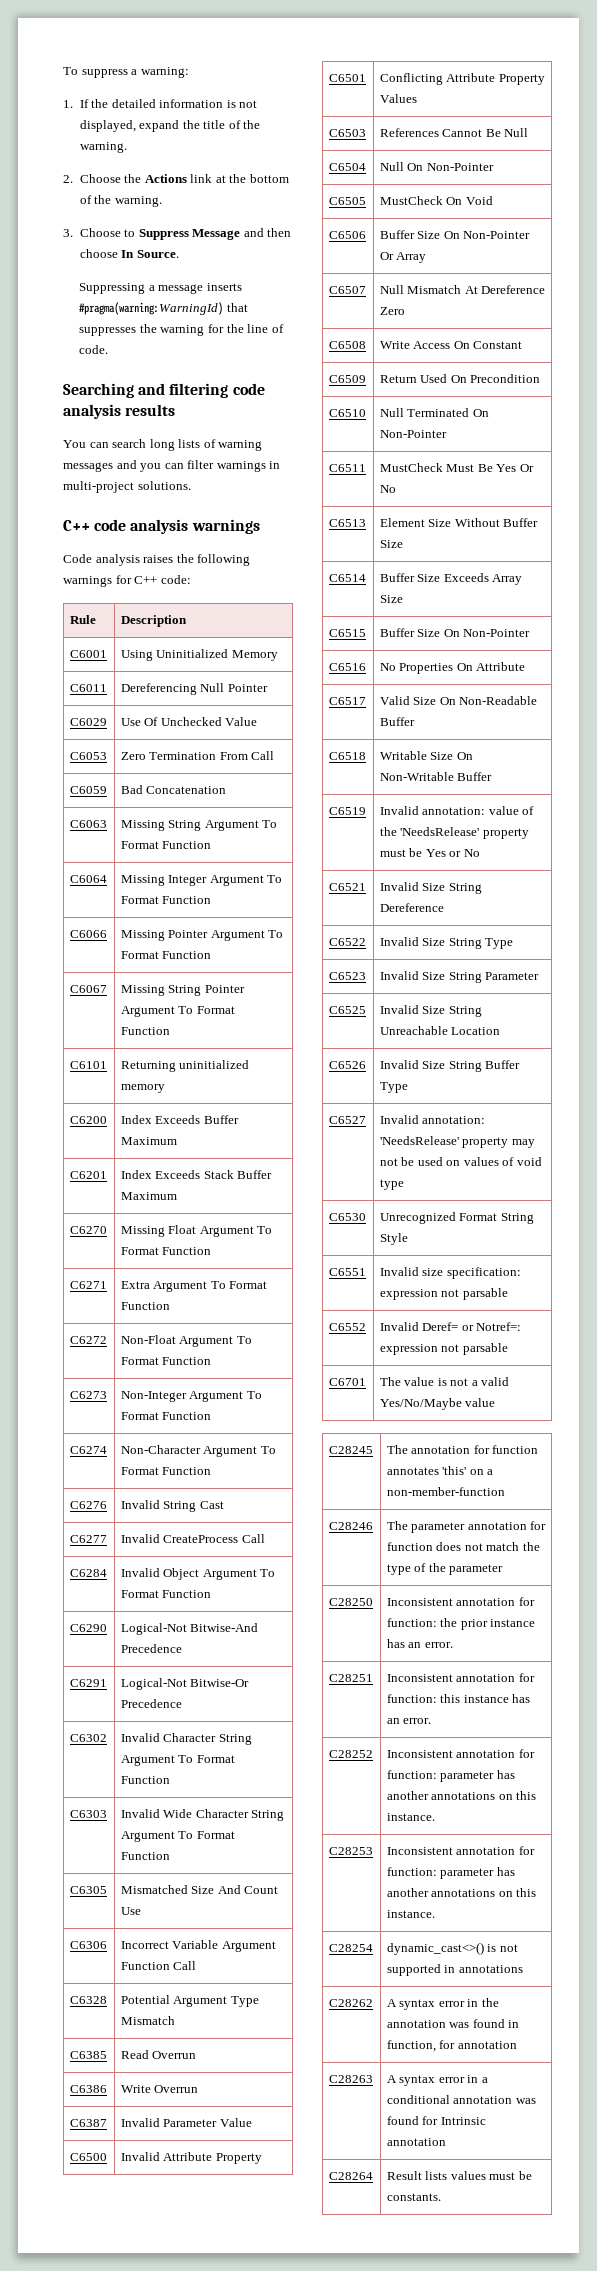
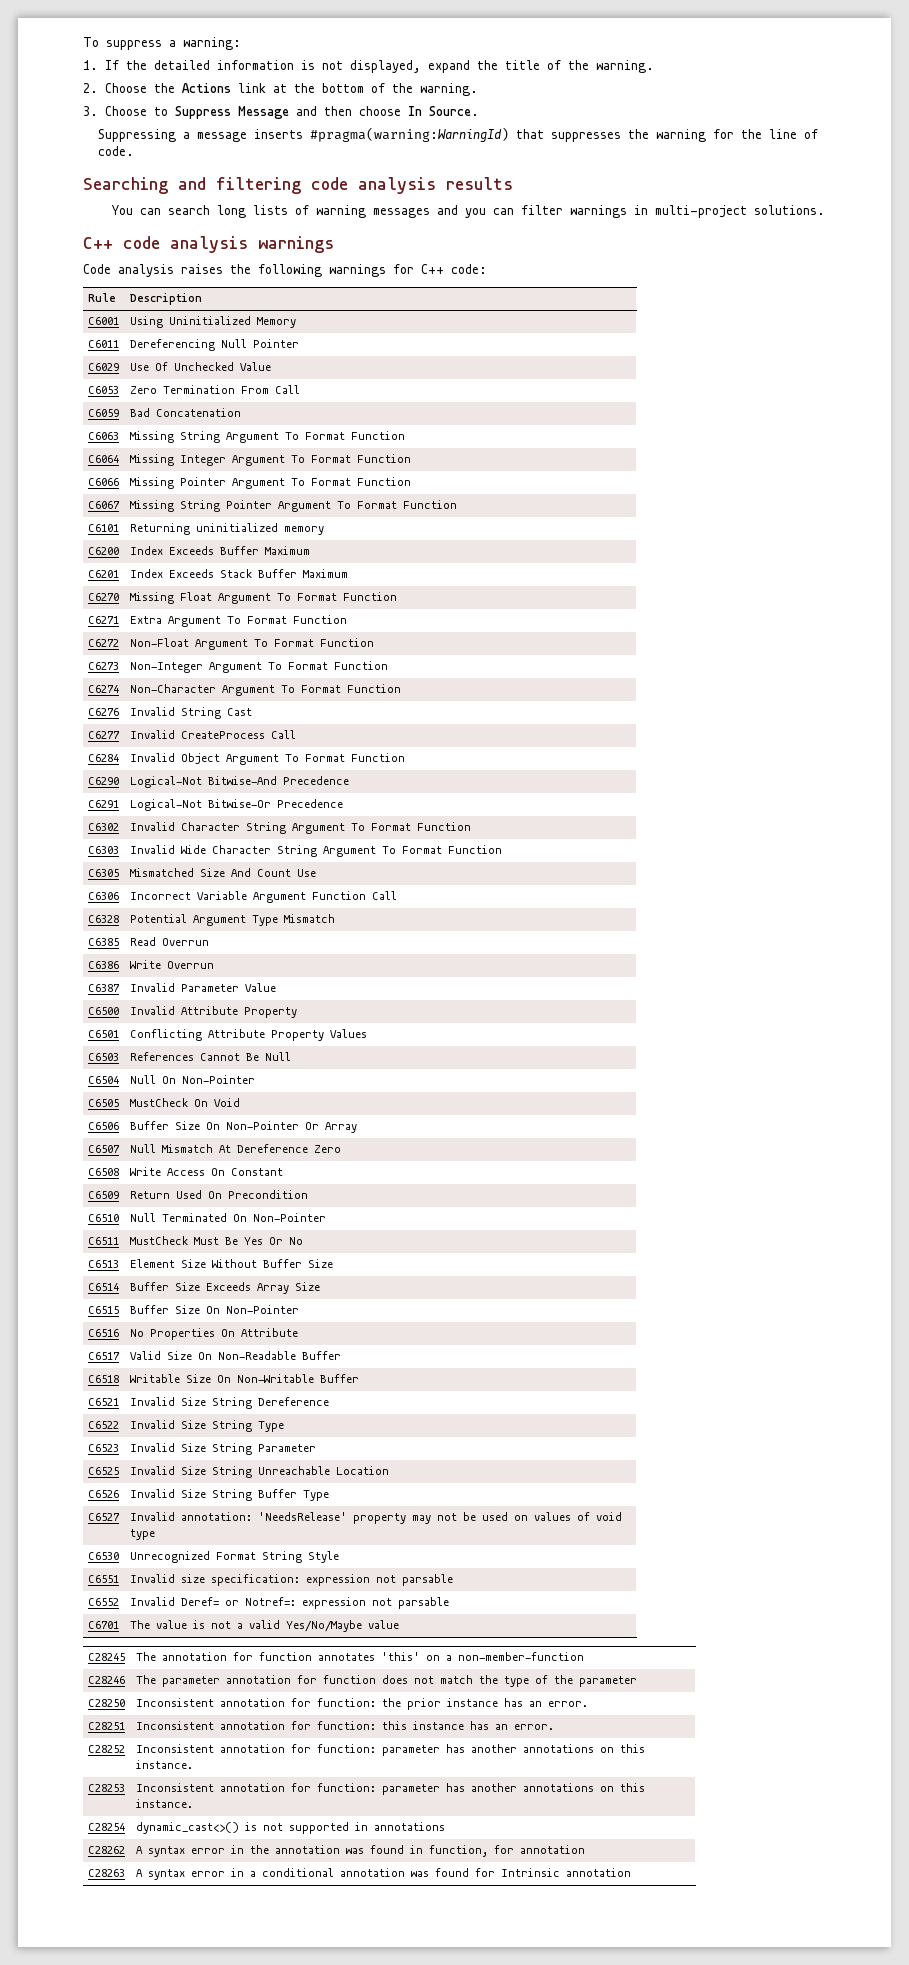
- C6519 | Invalid annotation: value of the 'NeedsRelease' property must be Yes or No
- C28264 | Result lists values must be constants.

